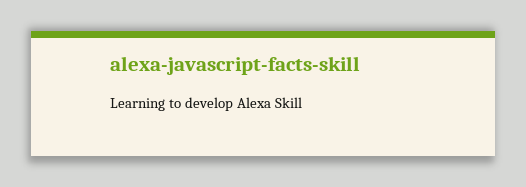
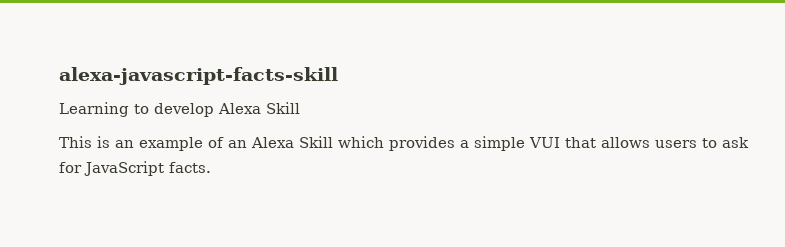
+ This is an example of an Alexa Skill which provides a simple VUI that allows users to ask for JavaScript facts.

